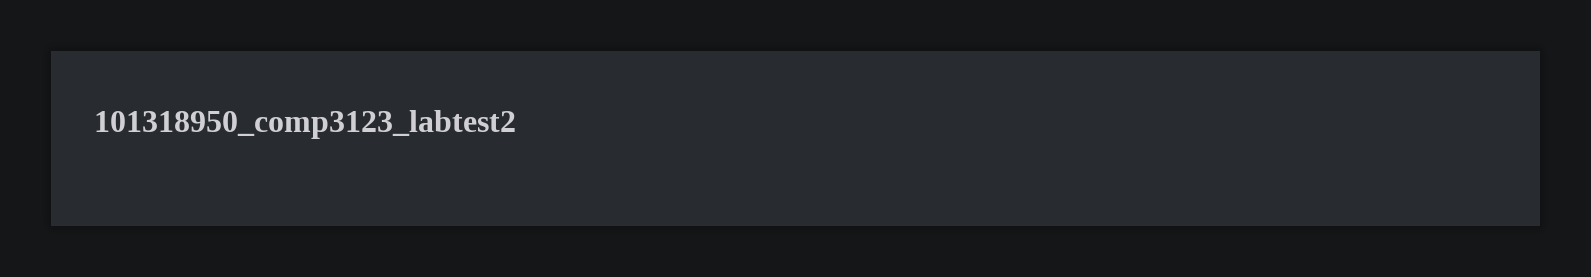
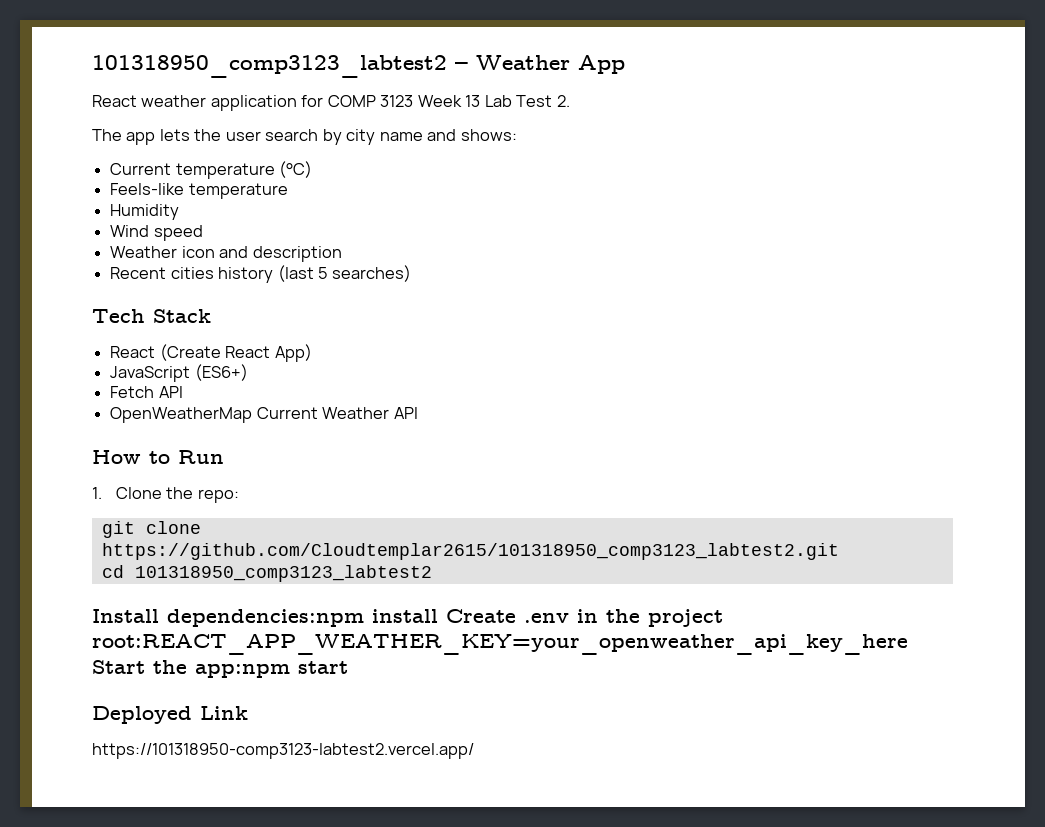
- 101318950_comp3123_labtest2
+ 101318950_comp3123_labtest2 – Weather App
+ React weather application for COMP 3123 Week 13 Lab Test 2.
+ The app lets the user search by city name and shows:
+ Current temperature (°C)
+ Feels-like temperature
+ Humidity
+ Wind speed
+ Weather icon and description
+ Recent cities history (last 5 searches)
+ Tech Stack
+ React (Create React App)
+ JavaScript (ES6+)
+ Fetch API
+ OpenWeatherMap Current Weather API
+ How to Run
+ 1. Clone the repo:
+ git clone https://github.com/Cloudtemplar2615/101318950_comp3123_labtest2.git
+ cd 101318950_comp3123_labtest2
+ Install dependencies:npm install Create .env in the project root:REACT_APP_WEATHER_KEY=your_openweather_api_key_here Start the app:npm start
+ Deployed Link
+ https://101318950-comp3123-labtest2.vercel.app/

